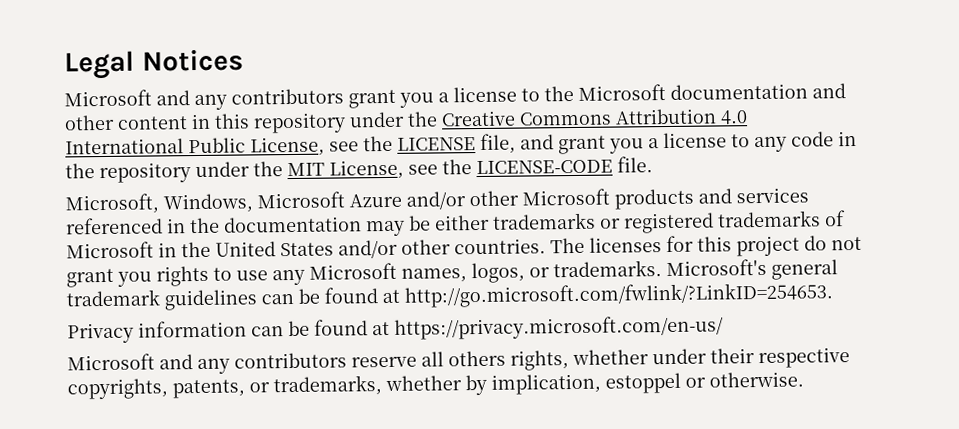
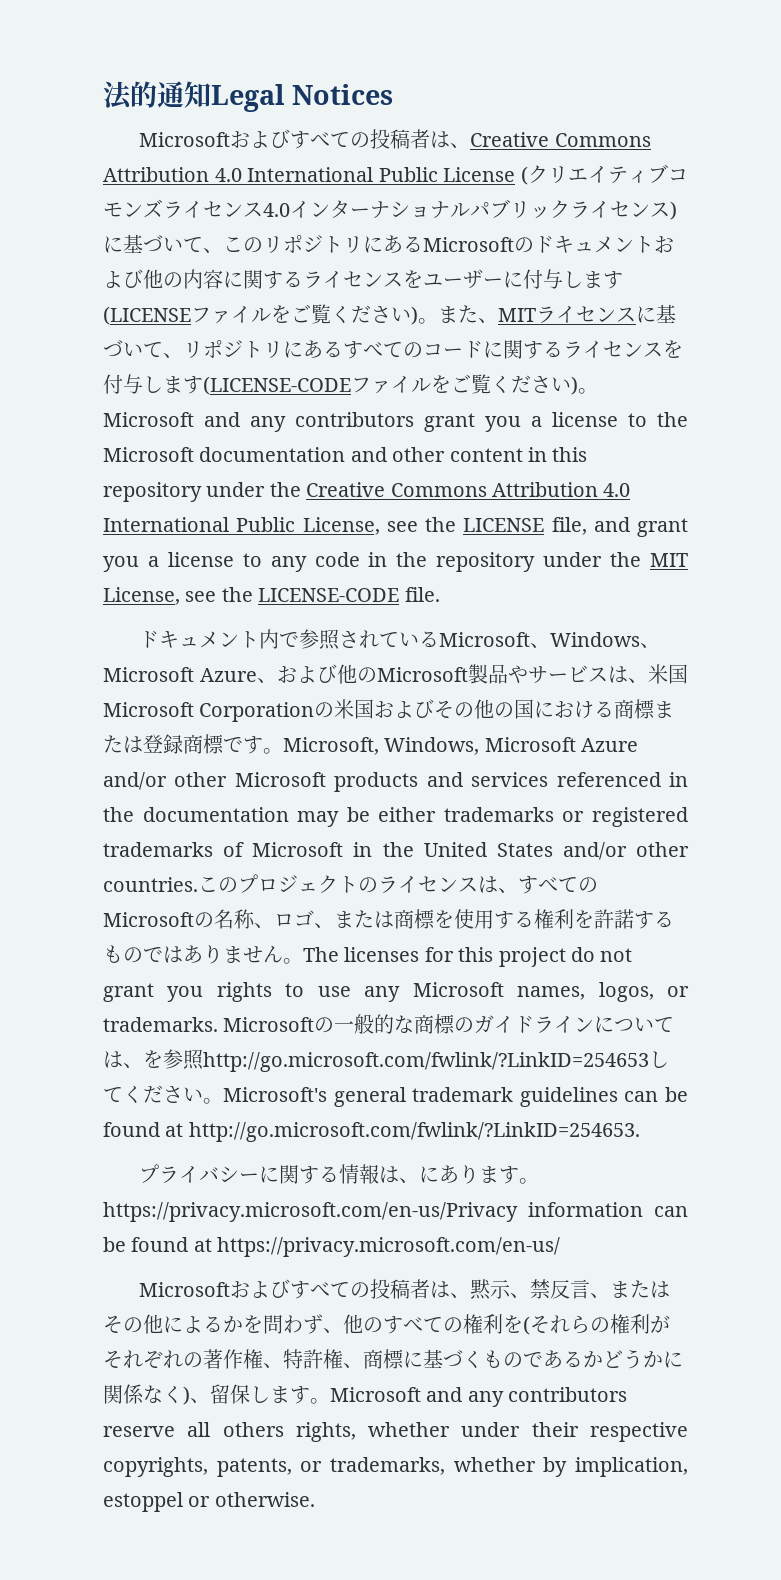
- Legal Notices
+ 法的通知Legal Notices
- Microsoft and any contributors grant you a license to the Microsoft documentation and other content in this repository under the Creative Commons Attribution 4.0 International Public License, see the LICENSE file, and grant you a license to any code in the repository under the MIT License, see the LICENSE-CODE file.
+ Microsoftおよびすべての投稿者は、Creative Commons Attribution 4.0 International Public License (クリエイティブコモンズライセンス4.0インターナショナルパブリックライセンス)に基づいて、このリポジトリにあるMicrosoftのドキュメントおよび他の内容に関するライセンスをユーザーに付与します(LICENSEファイルをご覧ください)。また、MITライセンスに基づいて、リポジトリにあるすべてのコードに関するライセンスを付与します(LICENSE-CODEファイルをご覧ください)。Microsoft and any contributors grant you a license to the Microsoft documentation and other content in this repository under the Creative Commons Attribution 4.0 International Public License, see the LICENSE file, and grant you a license to any code in the repository under the MIT License, see the LICENSE-CODE file.
+ ドキュメント内で参照されているMicrosoft、Windows、Microsoft Azure、および他のMicrosoft製品やサービスは、米国Microsoft Corporationの米国およびその他の国における商標または登録商標です。
+ このプロジェクトのライセンスは、すべてのMicrosoftの名称、ロゴ、または商標を使用する権利を許諾するものではありません。
+ Microsoftの一般的な商標のガイドラインについては、を参照http://go.microsoft.com/fwlink/?LinkID=254653してください。
- Privacy information can be found at https://privacy.microsoft.com/en-us/
+ プライバシーに関する情報は、にあります。https://privacy.microsoft.com/en-us/Privacy information can be found at https://privacy.microsoft.com/en-us/
- Microsoft and any contributors reserve all others rights, whether under their respective copyrights, patents, or trademarks, whether by implication, estoppel or otherwise.
+ Microsoftおよびすべての投稿者は、黙示、禁反言、またはその他によるかを問わず、他のすべての権利を(それらの権利がそれぞれの著作権、特許権、商標に基づくものであるかどうかに関係なく)、留保します。Microsoft and any contributors reserve all others rights, whether under their respective copyrights, patents, or trademarks, whether by implication, estoppel or otherwise.

